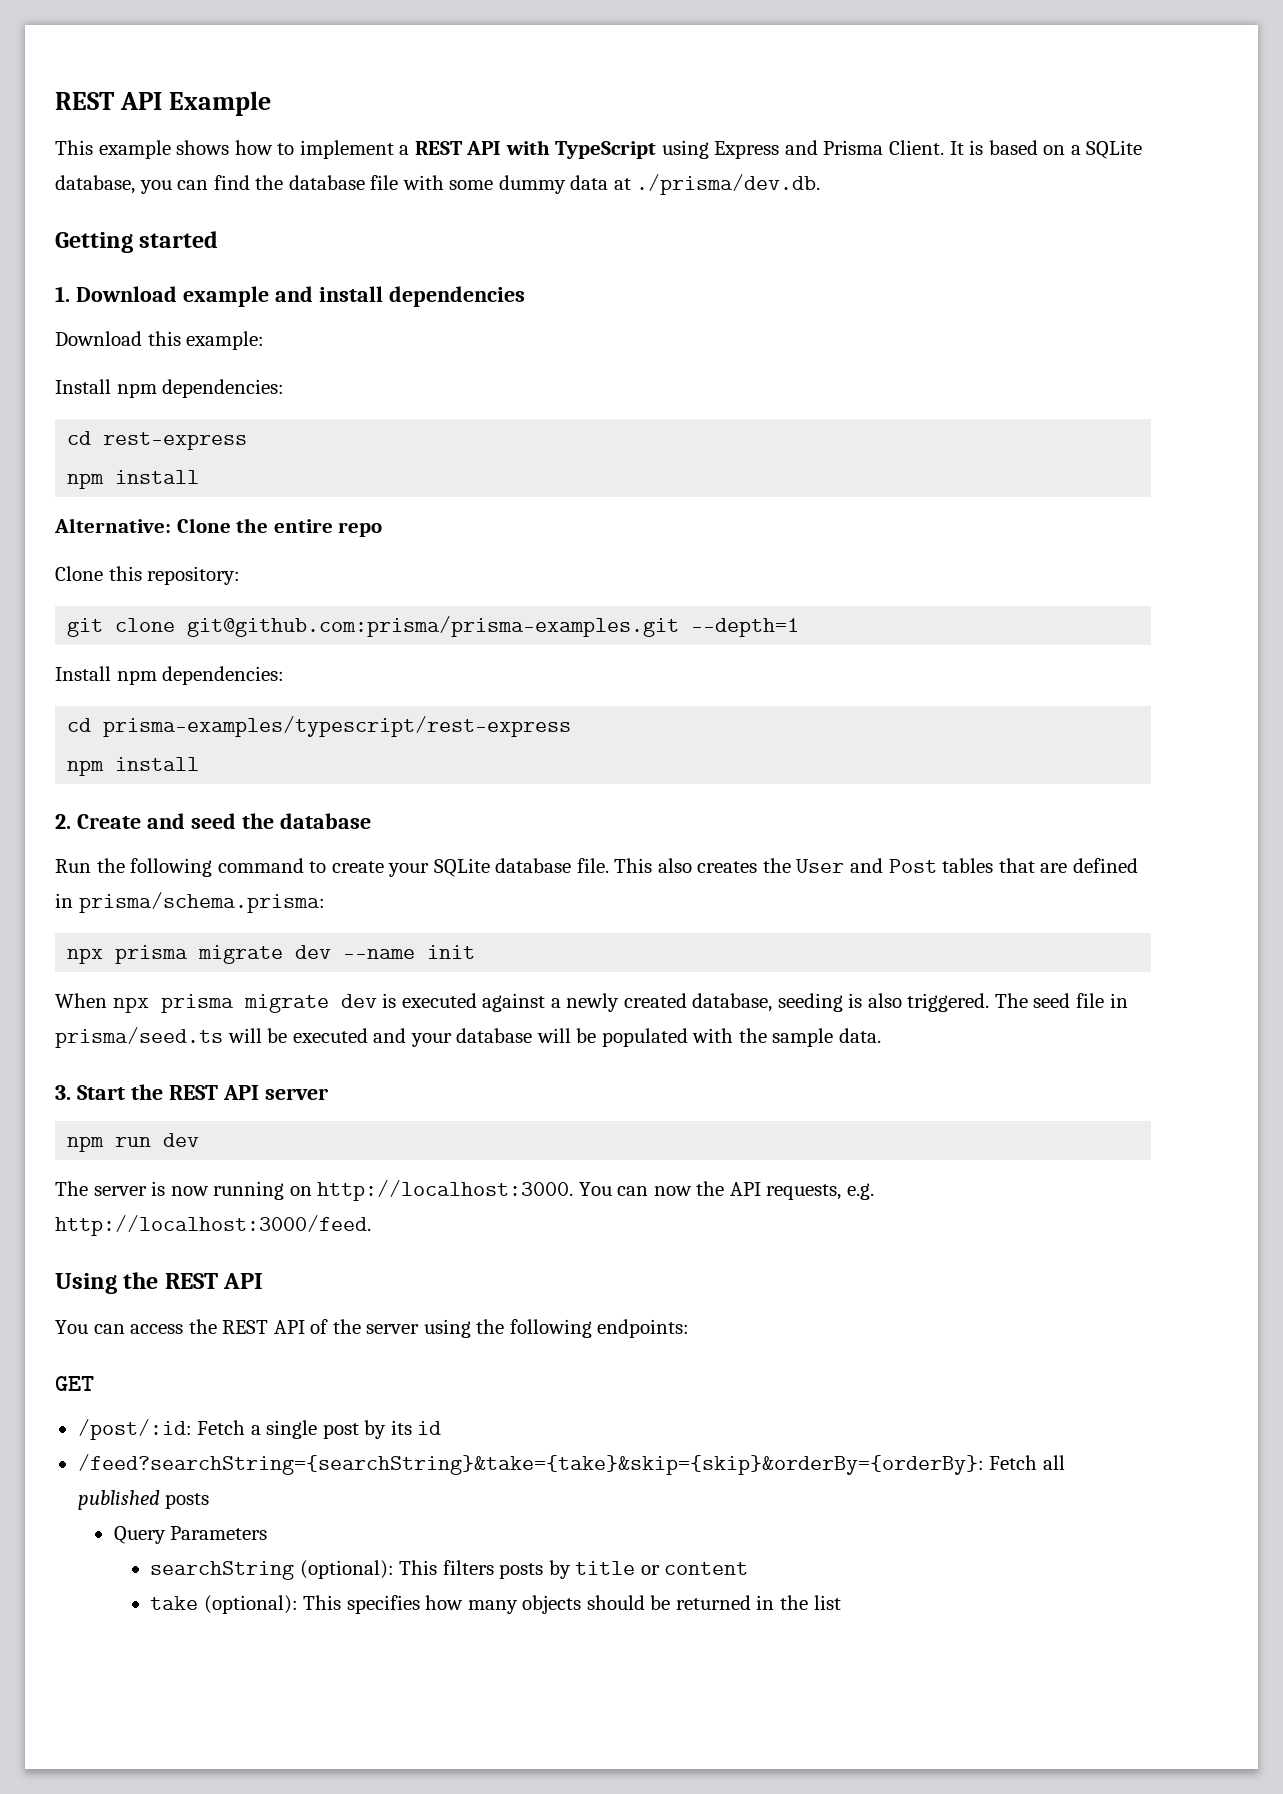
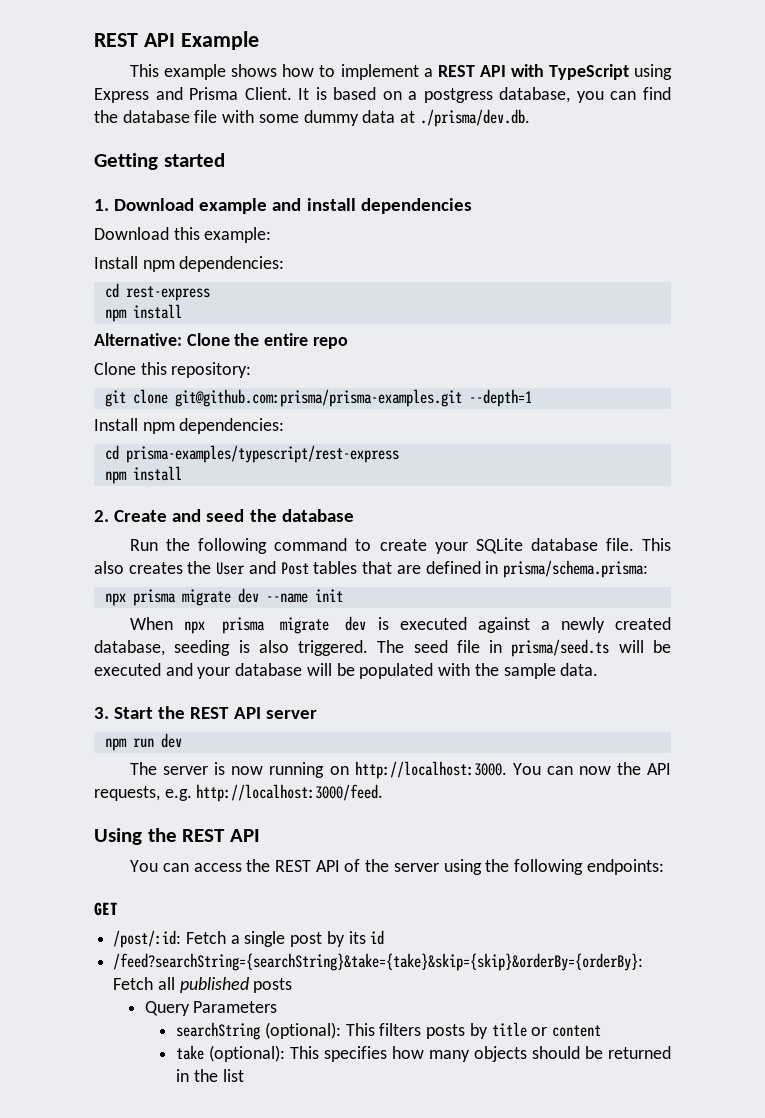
- It is based on a SQLite database, you can find the database file with some dummy data at ./prisma/dev.db.
+ It is based on a postgress database, you can find the database file with some dummy data at ./prisma/dev.db.

